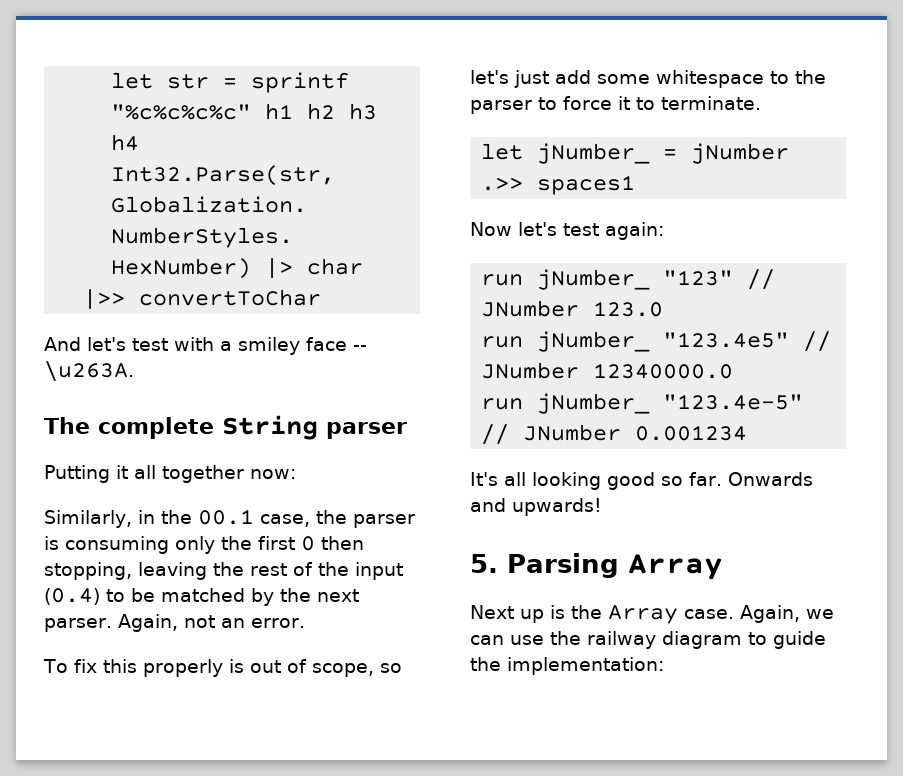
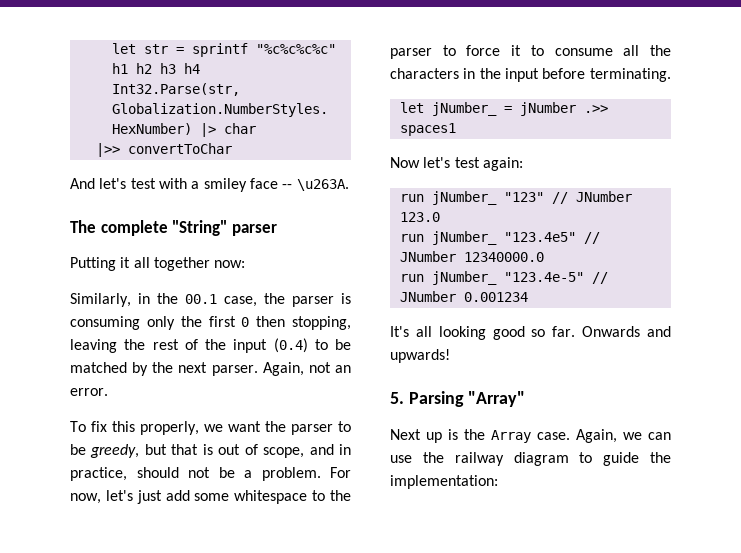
- The complete String parser
+ The complete "String" parser
- To fix this properly is out of scope, so let's just add some whitespace to the parser to force it to terminate.
+ To fix this properly, we want the parser to be greedy, but that is out of scope, and in practice, should not be a problem. For now, let's just add some whitespace to the parser to force it to consume all the characters in the input before terminating.
- 5. Parsing Array
+ 5. Parsing "Array"

